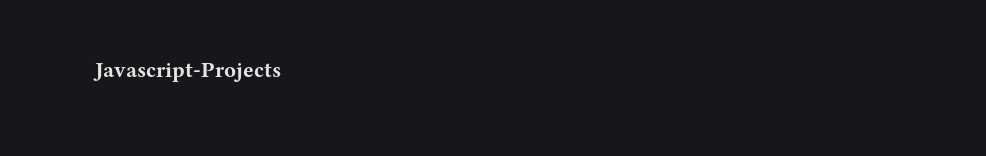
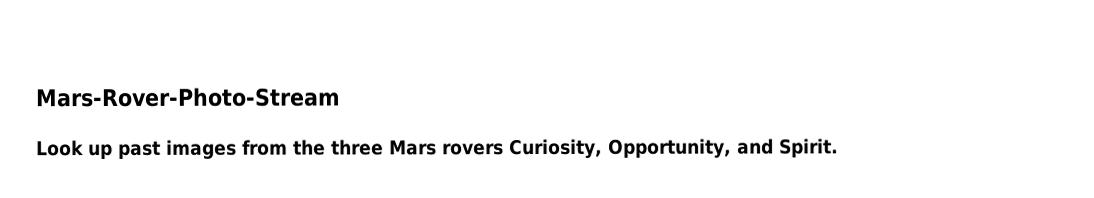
- Javascript-Projects
+ Mars-Rover-Photo-Stream
+ Look up past images from the three Mars rovers Curiosity, Opportunity, and Spirit.

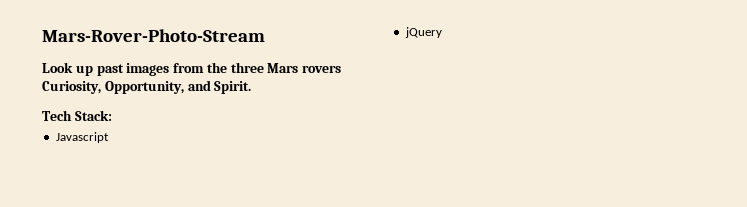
+ Tech Stack:
+ Javascript
+ jQuery

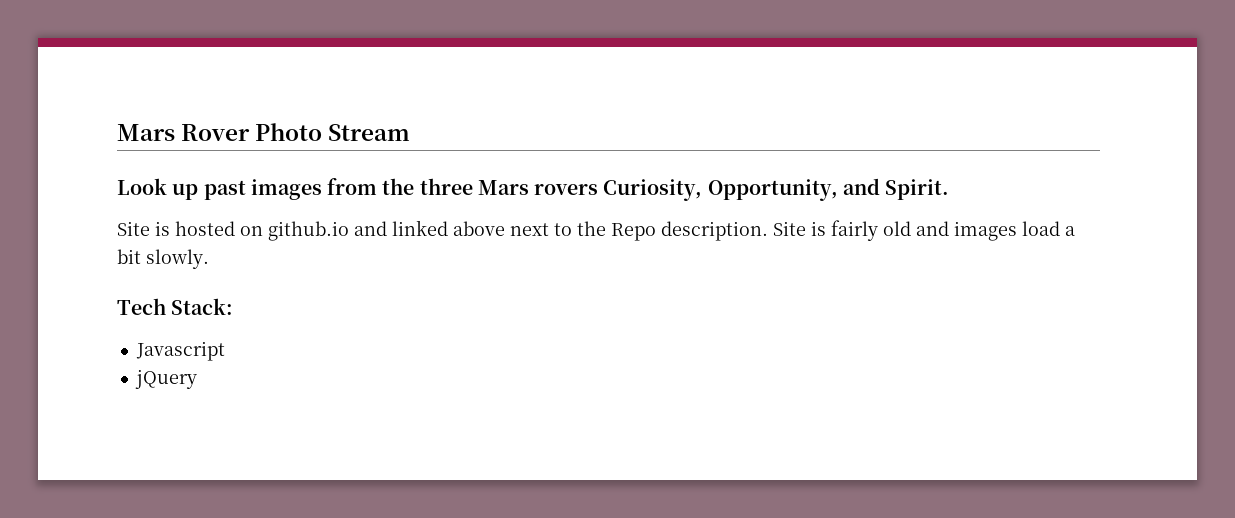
- Mars-Rover-Photo-Stream
+ Mars Rover Photo Stream
+ Site is hosted on github.io and linked above next to the Repo description. Site is fairly old and images load a bit slowly.

